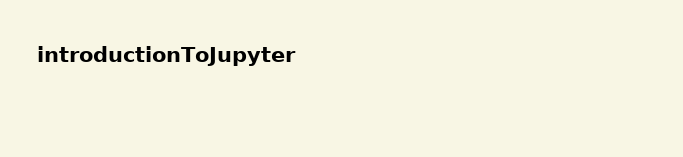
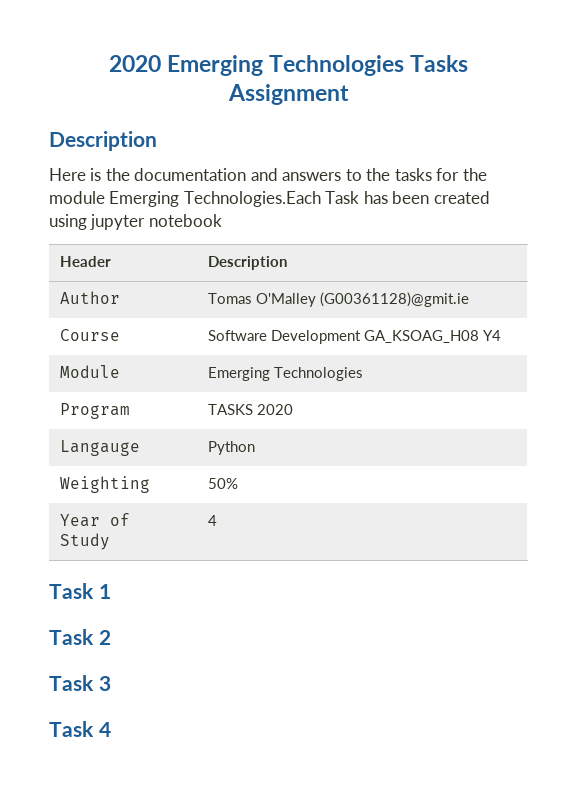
- introductionToJupyter
+ 2020 Emerging Technologies Tasks Assignment
+ Description
+ Here is the documentation and answers to the tasks for the module Emerging Technologies.Each Task has been created using jupyter notebook
+ Header | Description
+ Author | Tomas O'Malley (G00361128)@gmit.ie
+ Course | Software Development GA_KSOAG_H08 Y4
+ Module | Emerging Technologies
+ Program | TASKS 2020
+ Langauge | Python
+ Weighting | 50%
+ Year of Study | 4
+ Task 1
+ Task 2
+ Task 3
+ Task 4

